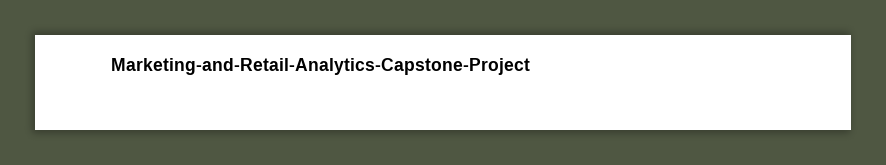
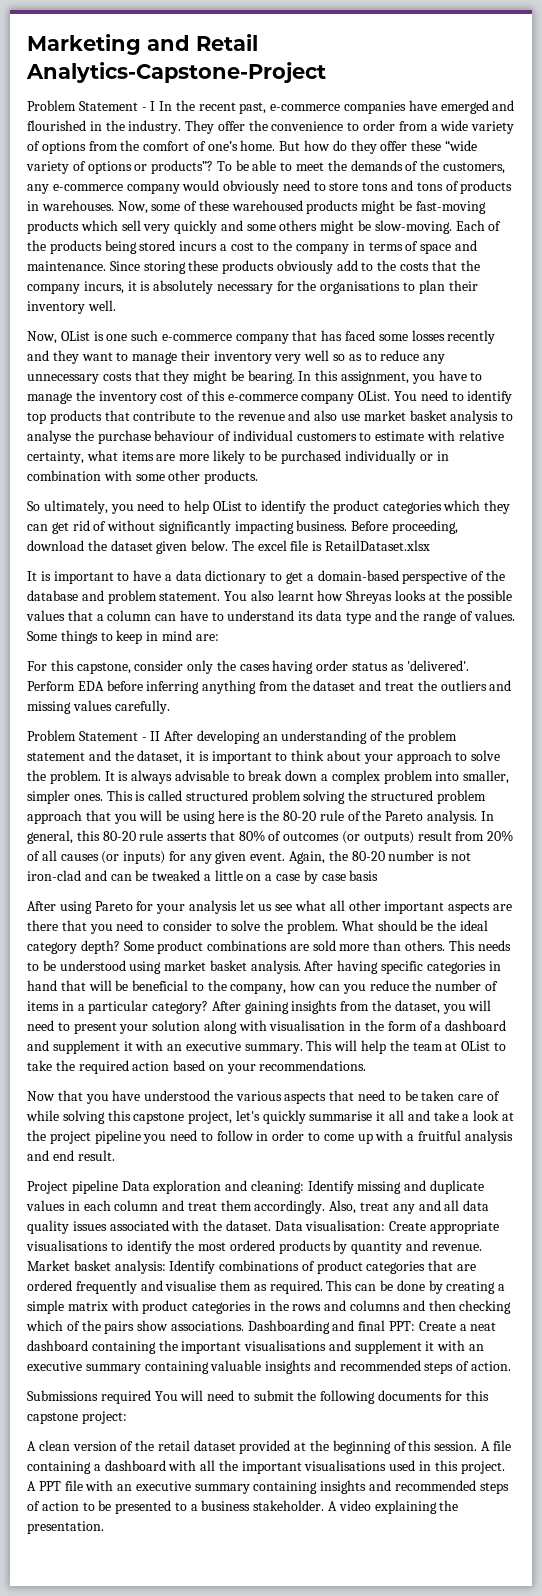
- Marketing-and-Retail-Analytics-Capstone-Project
+ Marketing and Retail Analytics-Capstone-Project
+ Problem Statement - I In the recent past, e-commerce companies have emerged and flourished in the industry. They offer the convenience to order from a wide variety of options from the comfort of one’s home. But how do they offer these “wide variety of options or products”? To be able to meet the demands of the customers, any e-commerce company would obviously need to store tons and tons of products in warehouses. Now, some of these warehoused products might be fast-moving products which sell very quickly and some others might be slow-moving. Each of the products being stored incurs a cost to the company in terms of space and maintenance. Since storing these products obviously add to the costs that the company incurs, it is absolutely necessary for the organisations to plan their inventory well.
+ Now, OList is one such e-commerce company that has faced some losses recently and they want to manage their inventory very well so as to reduce any unnecessary costs that they might be bearing. In this assignment, you have to manage the inventory cost of this e-commerce company OList. You need to identify top products that contribute to the revenue and also use market basket analysis to analyse the purchase behaviour of individual customers to estimate with relative certainty, what items are more likely to be purchased individually or in combination with some other products.
+ So ultimately, you need to help OList to identify the product categories which they can get rid of without significantly impacting business. Before proceeding, download the dataset given below. The excel file is RetailDataset.xlsx
+ It is important to have a data dictionary to get a domain-based perspective of the database and problem statement. You also learnt how Shreyas looks at the possible values that a column can have to understand its data type and the range of values. Some things to keep in mind are:
+ For this capstone, consider only the cases having order status as 'delivered'. Perform EDA before inferring anything from the dataset and treat the outliers and missing values carefully.
+ Problem Statement - II After developing an understanding of the problem statement and the dataset, it is important to think about your approach to solve the problem. It is always advisable to break down a complex problem into smaller, simpler ones. This is called structured problem solving the structured problem approach that you will be using here is the 80-20 rule of the Pareto analysis. In general, this 80-20 rule asserts that 80% of outcomes (or outputs) result from 20% of all causes (or inputs) for any given event. Again, the 80-20 number is not iron-clad and can be tweaked a little on a case by case basis
+ After using Pareto for your analysis let us see what all other important aspects are there that you need to consider to solve the problem. What should be the ideal category depth? Some product combinations are sold more than others. This needs to be understood using market basket analysis. After having specific categories in hand that will be beneficial to the company, how can you reduce the number of items in a particular category? After gaining insights from the dataset, you will need to present your solution along with visualisation in the form of a dashboard and supplement it with an executive summary. This will help the team at OList to take the required action based on your recommendations.
+ Now that you have understood the various aspects that need to be taken care of while solving this capstone project, let's quickly summarise it all and take a look at the project pipeline you need to follow in order to come up with a fruitful analysis and end result.
+ Project pipeline Data exploration and cleaning: Identify missing and duplicate values in each column and treat them accordingly. Also, treat any and all data quality issues associated with the dataset. Data visualisation: Create appropriate visualisations to identify the most ordered products by quantity and revenue. Market basket analysis: Identify combinations of product categories that are ordered frequently and visualise them as required. This can be done by creating a simple matrix with product categories in the rows and columns and then checking which of the pairs show associations. Dashboarding and final PPT: Create a neat dashboard containing the important visualisations and supplement it with an executive summary containing valuable insights and recommended steps of action.
+ Submissions required You will need to submit the following documents for this capstone project:
+ A clean version of the retail dataset provided at the beginning of this session. A file containing a dashboard with all the important visualisations used in this project. A PPT file with an executive summary containing insights and recommended steps of action to be presented to a business stakeholder. A video explaining the presentation.

